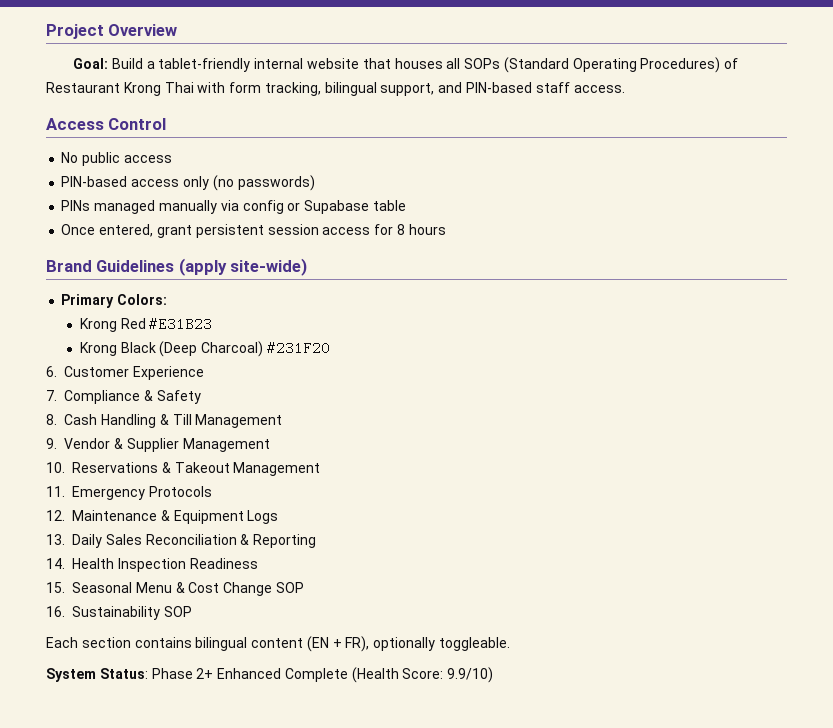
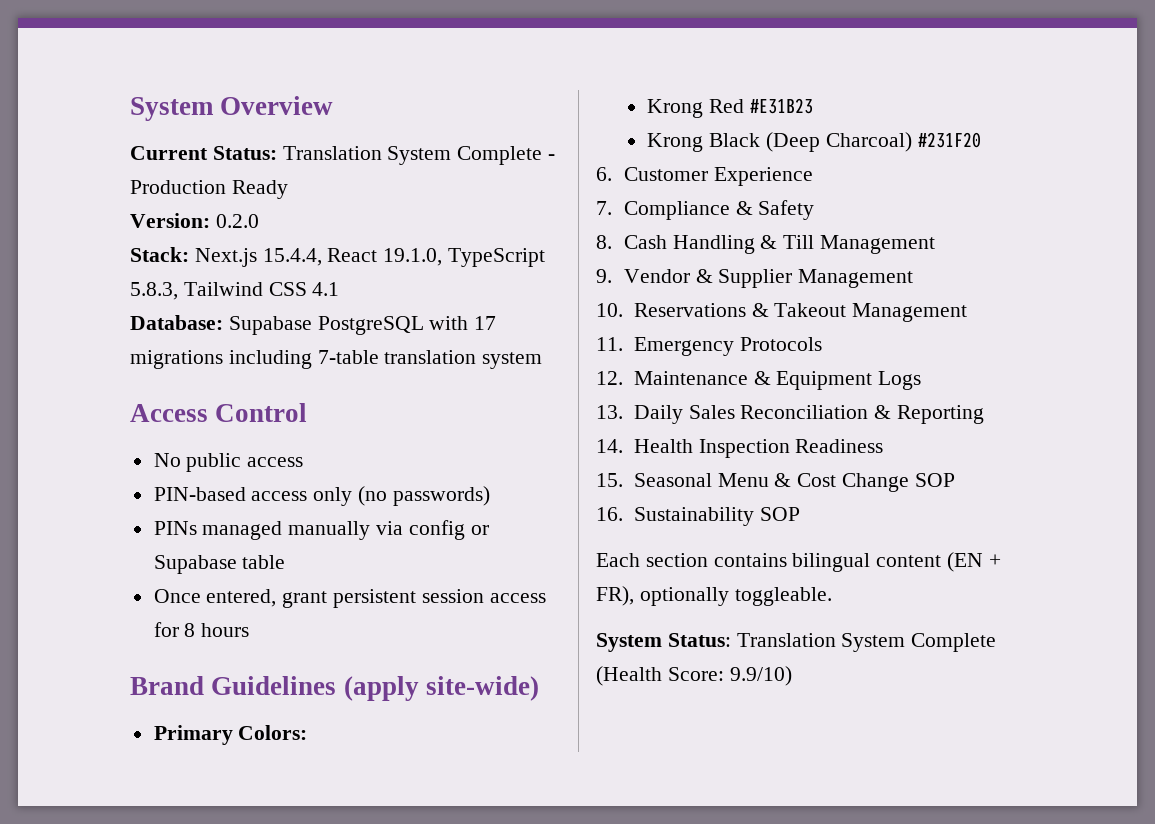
- Project Overview
+ System Overview
- Goal: Build a tablet-friendly internal website that houses all SOPs (Standard Operating Procedures) of Restaurant Krong Thai with form tracking, bilingual support, and PIN-based staff access.
+ Current Status: Translation System Complete - Production Ready
+ Version: 0.2.0
+ Stack: Next.js 15.4.4, React 19.1.0, TypeScript 5.8.3, Tailwind CSS 4.1
+ Database: Supabase PostgreSQL with 17 migrations including 7-table translation system
- System Status: Phase 2+ Enhanced Complete (Health Score: 9.9/10)
+ System Status: Translation System Complete (Health Score: 9.9/10)

